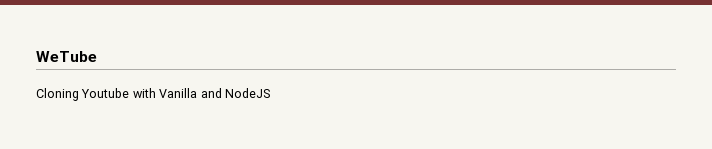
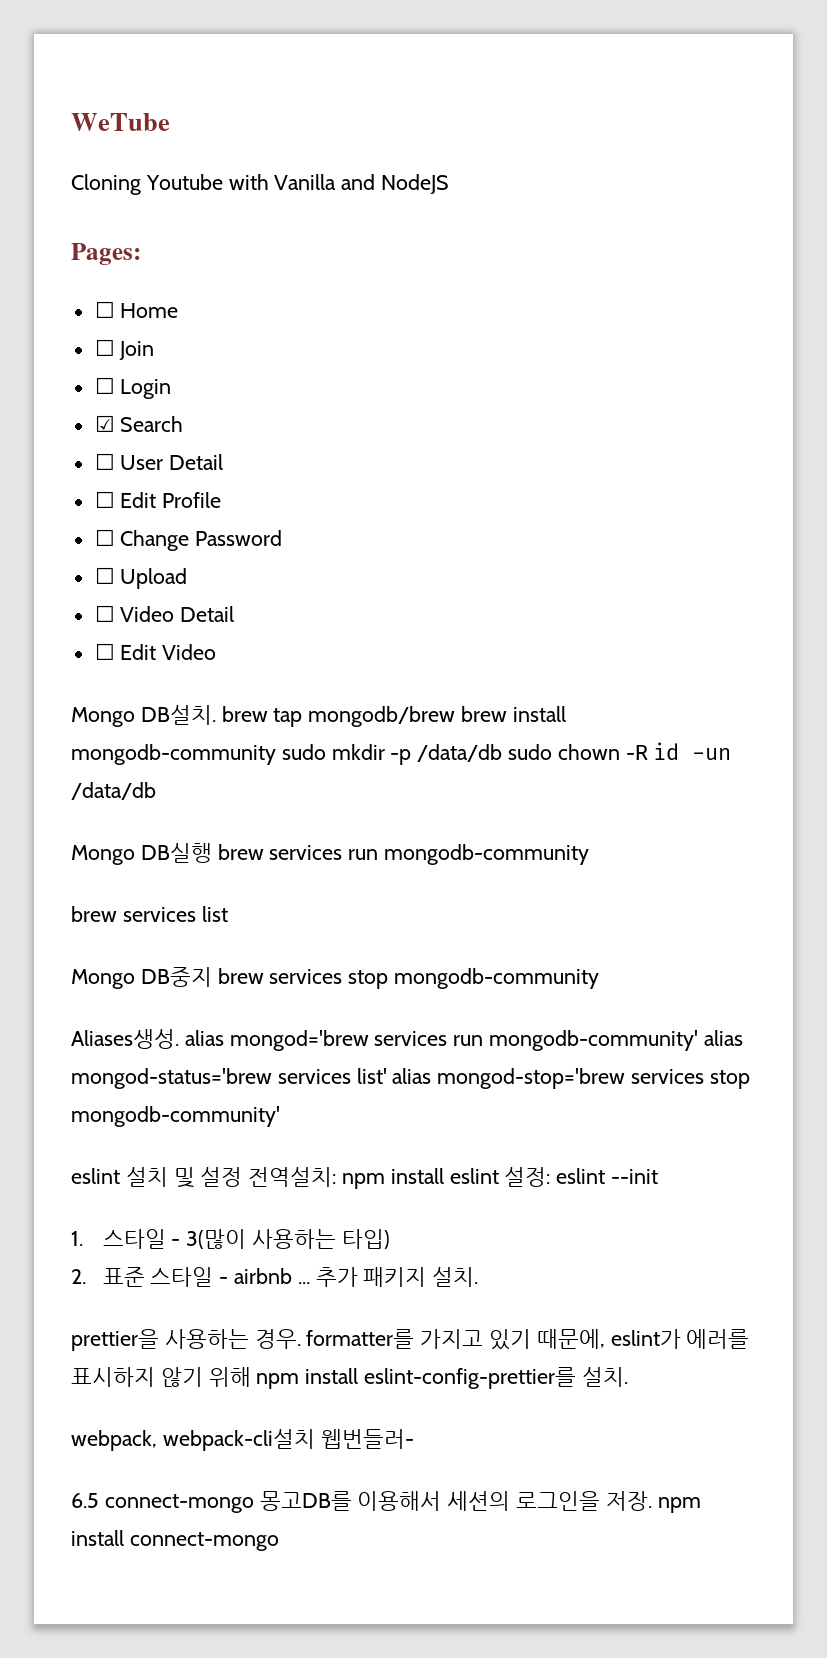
+ Pages:
+ ☐ Home
+ ☐ Join
+ ☐ Login
+ ☑ Search
+ ☐ User Detail
+ ☐ Edit Profile
+ ☐ Change Password
+ ☐ Upload
+ ☐ Video Detail
+ ☐ Edit Video
+ Mongo DB설치. brew tap mongodb/brew brew install mongodb-community sudo mkdir -p /data/db sudo chown -R id -un /data/db
+ Mongo DB실행 brew services run mongodb-community
+ brew services list
+ Mongo DB중지 brew services stop mongodb-community
+ Aliases생성. alias mongod='brew services run mongodb-community' alias mongod-status='brew services list' alias mongod-stop='brew services stop mongodb-community'
+ eslint 설치 및 설정 전역설치: npm install eslint 설정: eslint --init
+ 1. 스타일 - 3(많이 사용하는 타입)
+ 2. 표준 스타일 - airbnb ... 추가 패키지 설치.
+ prettier을 사용하는 경우. formatter를 가지고 있기 때문에, eslint가 에러를 표시하지 않기 위해 npm install eslint-config-prettier를 설치.
+ webpack, webpack-cli설치 웹번들러-
+ 6.5 connect-mongo 몽고DB를 이용해서 세션의 로그인을 저장. npm install connect-mongo

